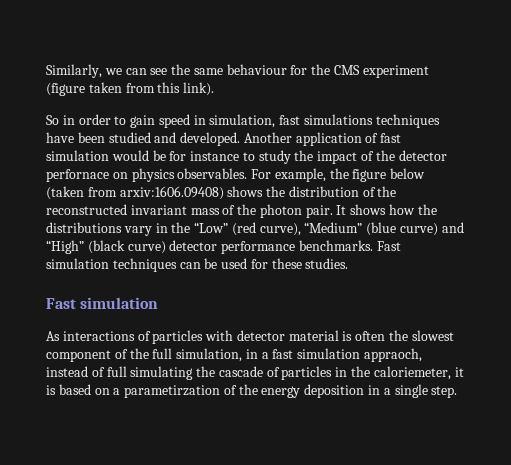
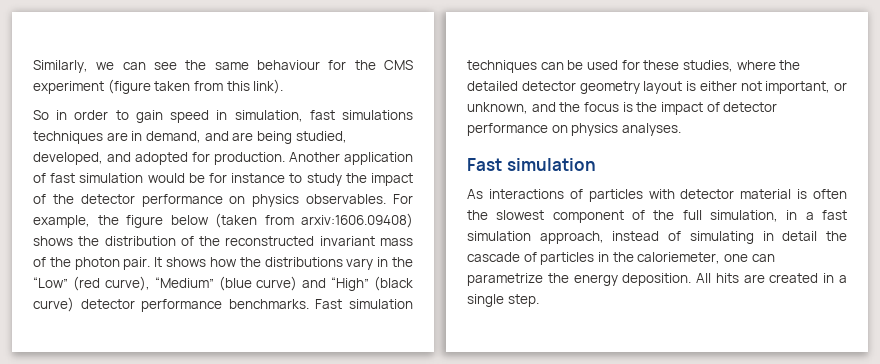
- So in order to gain speed in simulation, fast simulations techniques have been studied and developed.
+ So in order to gain speed in simulation, fast simulations techniques are in demand, and are being studied, developed, and adopted for production.
- Another application of fast simulation would be for instance to study the impact of the detector perfornace on physics observables.
+ Another application of fast simulation would be for instance to study the impact of the detector performance on physics observables.
- Fast simulation techniques can be used for these studies.
+ Fast simulation techniques can be used for these studies, where the detailed detector geometry layout is either not important, or unknown, and the focus is the impact of detector performance on physics analyses.
- As interactions of particles with detector material is often the slowest component of the full simulation, in a fast simulation appraoch, instead of full simulating the cascade of particles in the caloriemeter, it is based on a parametirzation of the energy deposition in a single step.
+ As interactions of particles with detector material is often the slowest component of the full simulation, in a fast simulation approach, instead of simulating in detail the cascade of particles in the caloriemeter, one can parametrize the energy deposition. All hits are created in a single step.

